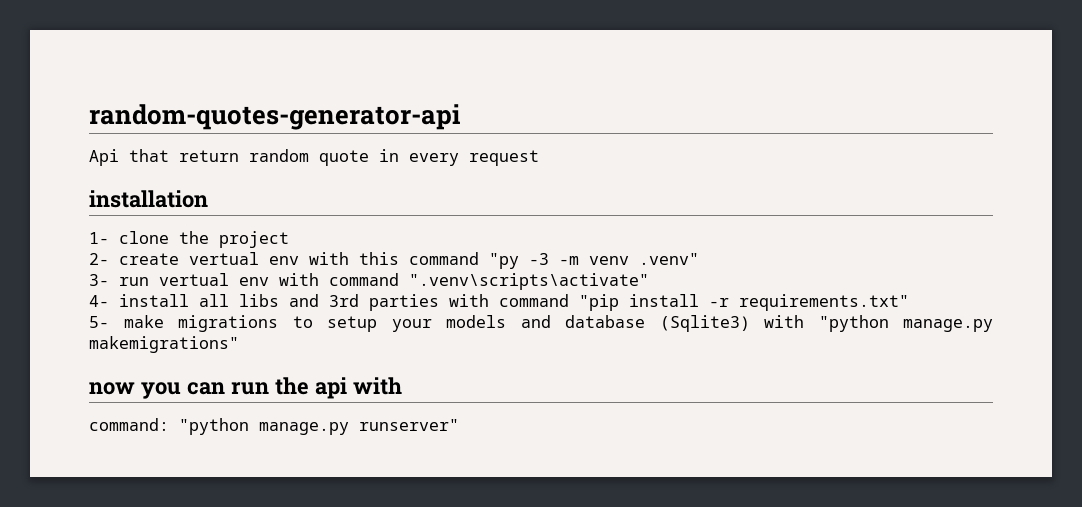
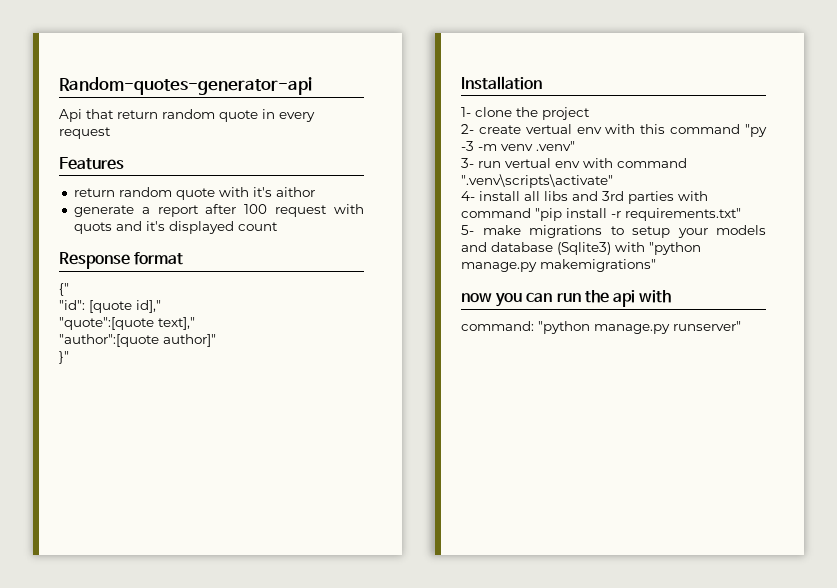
- random-quotes-generator-api
+ Random-quotes-generator-api
- installation
+ Features
+ return random quote with it's aithor
+ generate a report after 100 request with quots and it's displayed count
+ Response format
+ {"
+ "id": [quote id],"
+ "quote":[quote text],"
+ "author":[quote author]"
+ }"
+ Installation

